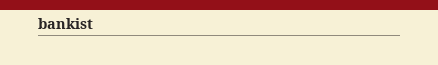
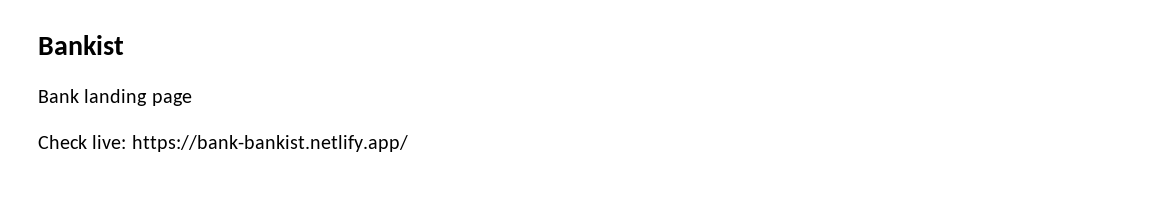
- bankist
+ Bankist
+ Bank landing page
+ Check live: https://bank-bankist.netlify.app/

